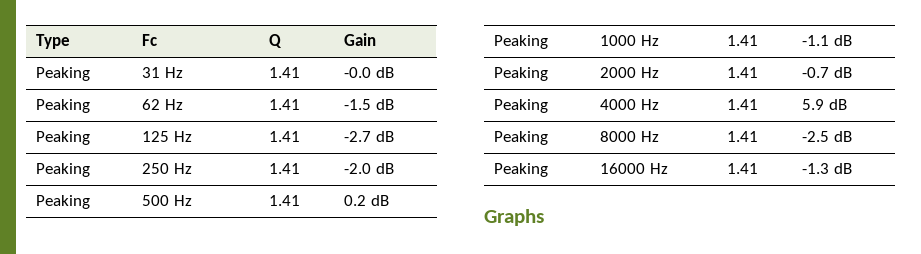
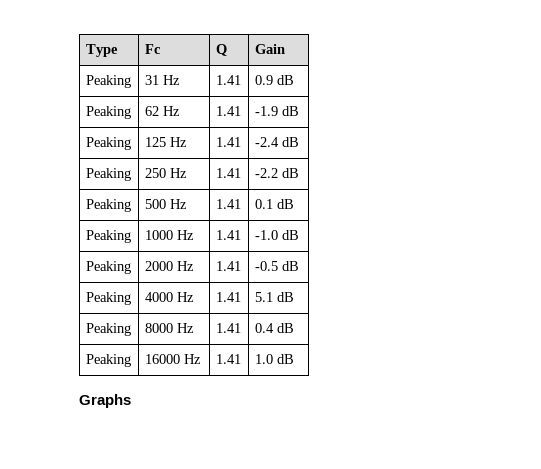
- Peaking | 31 Hz | 1.41 | -0.0 dB
+ Peaking | 31 Hz | 1.41 | 0.9 dB
- Peaking | 62 Hz | 1.41 | -1.5 dB
+ Peaking | 62 Hz | 1.41 | -1.9 dB
- Peaking | 125 Hz | 1.41 | -2.7 dB
+ Peaking | 125 Hz | 1.41 | -2.4 dB
- Peaking | 250 Hz | 1.41 | -2.0 dB
+ Peaking | 250 Hz | 1.41 | -2.2 dB
- Peaking | 500 Hz | 1.41 | 0.2 dB
+ Peaking | 500 Hz | 1.41 | 0.1 dB
- Peaking | 1000 Hz | 1.41 | -1.1 dB
+ Peaking | 1000 Hz | 1.41 | -1.0 dB
- Peaking | 2000 Hz | 1.41 | -0.7 dB
+ Peaking | 2000 Hz | 1.41 | -0.5 dB
- Peaking | 4000 Hz | 1.41 | 5.9 dB
+ Peaking | 4000 Hz | 1.41 | 5.1 dB
- Peaking | 8000 Hz | 1.41 | -2.5 dB
+ Peaking | 8000 Hz | 1.41 | 0.4 dB
- Peaking | 16000 Hz | 1.41 | -1.3 dB
+ Peaking | 16000 Hz | 1.41 | 1.0 dB

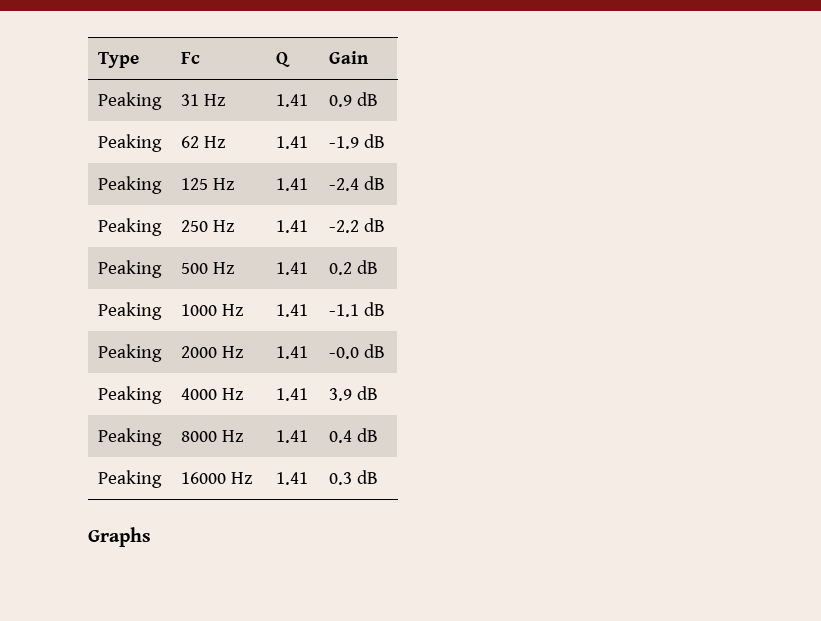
- Peaking | 500 Hz | 1.41 | 0.1 dB
+ Peaking | 500 Hz | 1.41 | 0.2 dB
- Peaking | 1000 Hz | 1.41 | -1.0 dB
+ Peaking | 1000 Hz | 1.41 | -1.1 dB
- Peaking | 2000 Hz | 1.41 | -0.5 dB
+ Peaking | 2000 Hz | 1.41 | -0.0 dB
- Peaking | 4000 Hz | 1.41 | 5.1 dB
+ Peaking | 4000 Hz | 1.41 | 3.9 dB
- Peaking | 16000 Hz | 1.41 | 1.0 dB
+ Peaking | 16000 Hz | 1.41 | 0.3 dB

